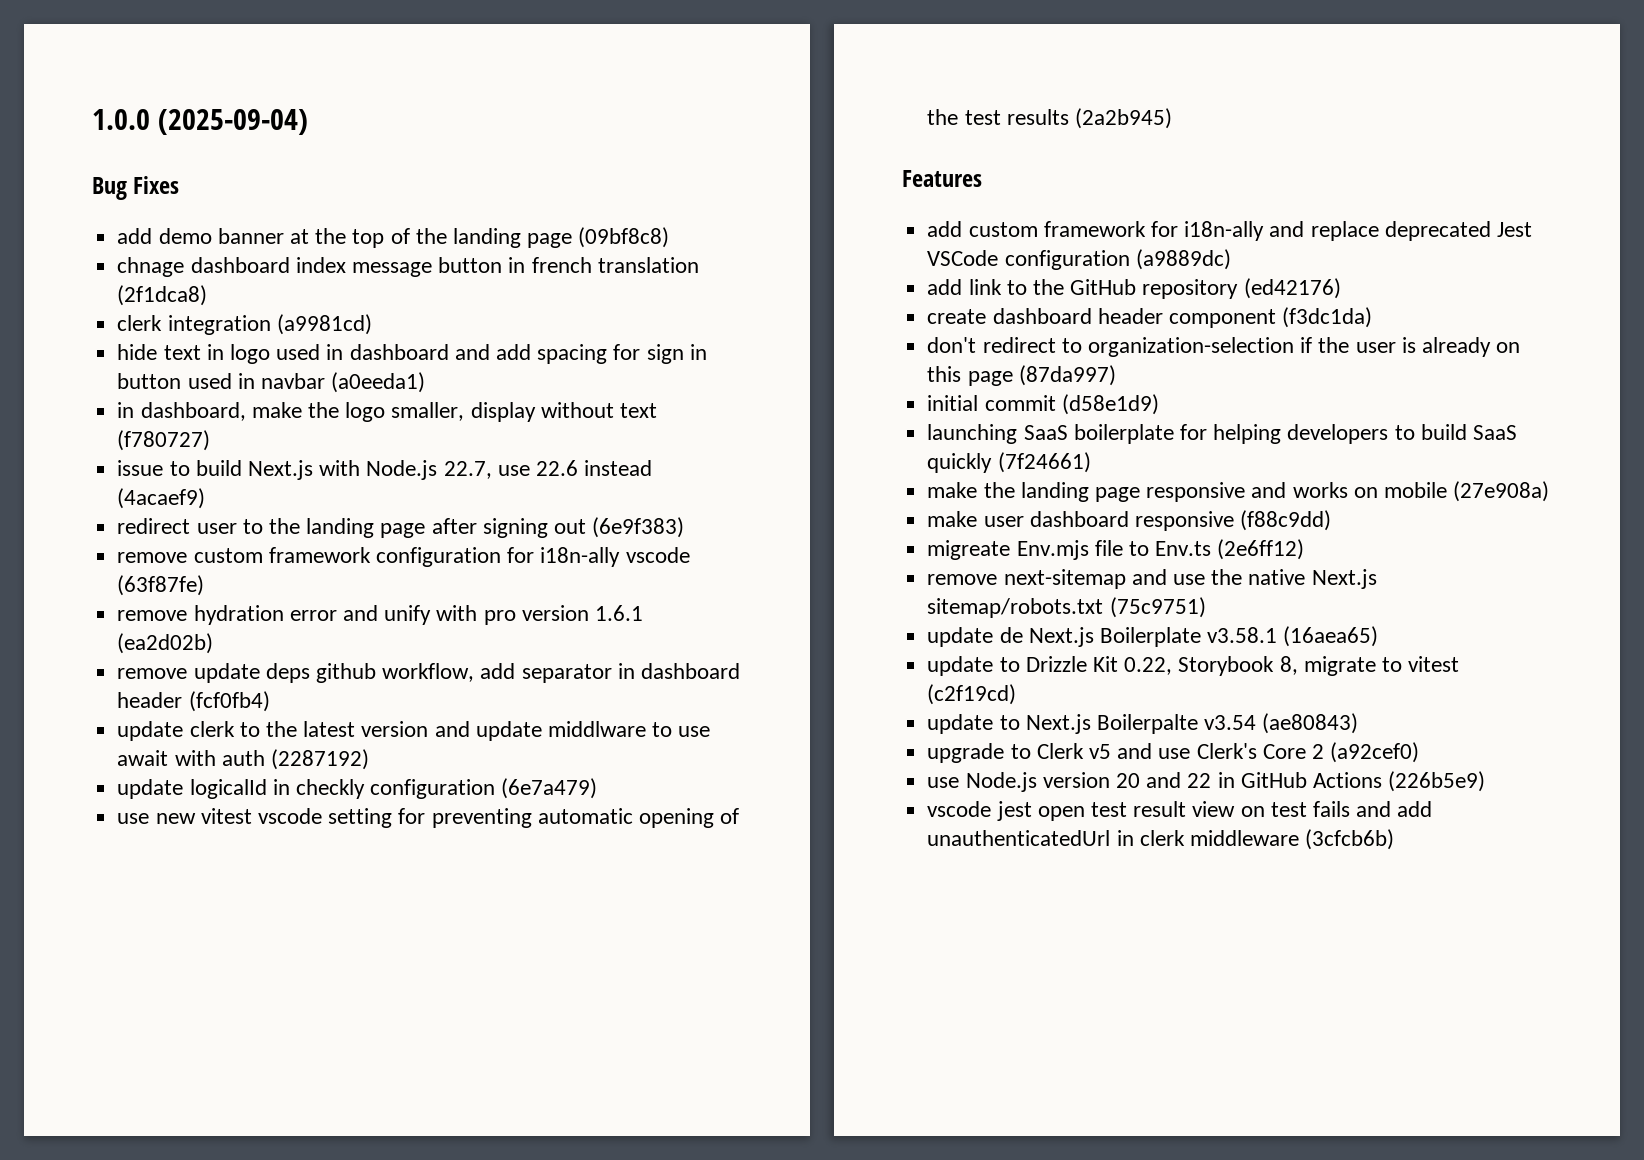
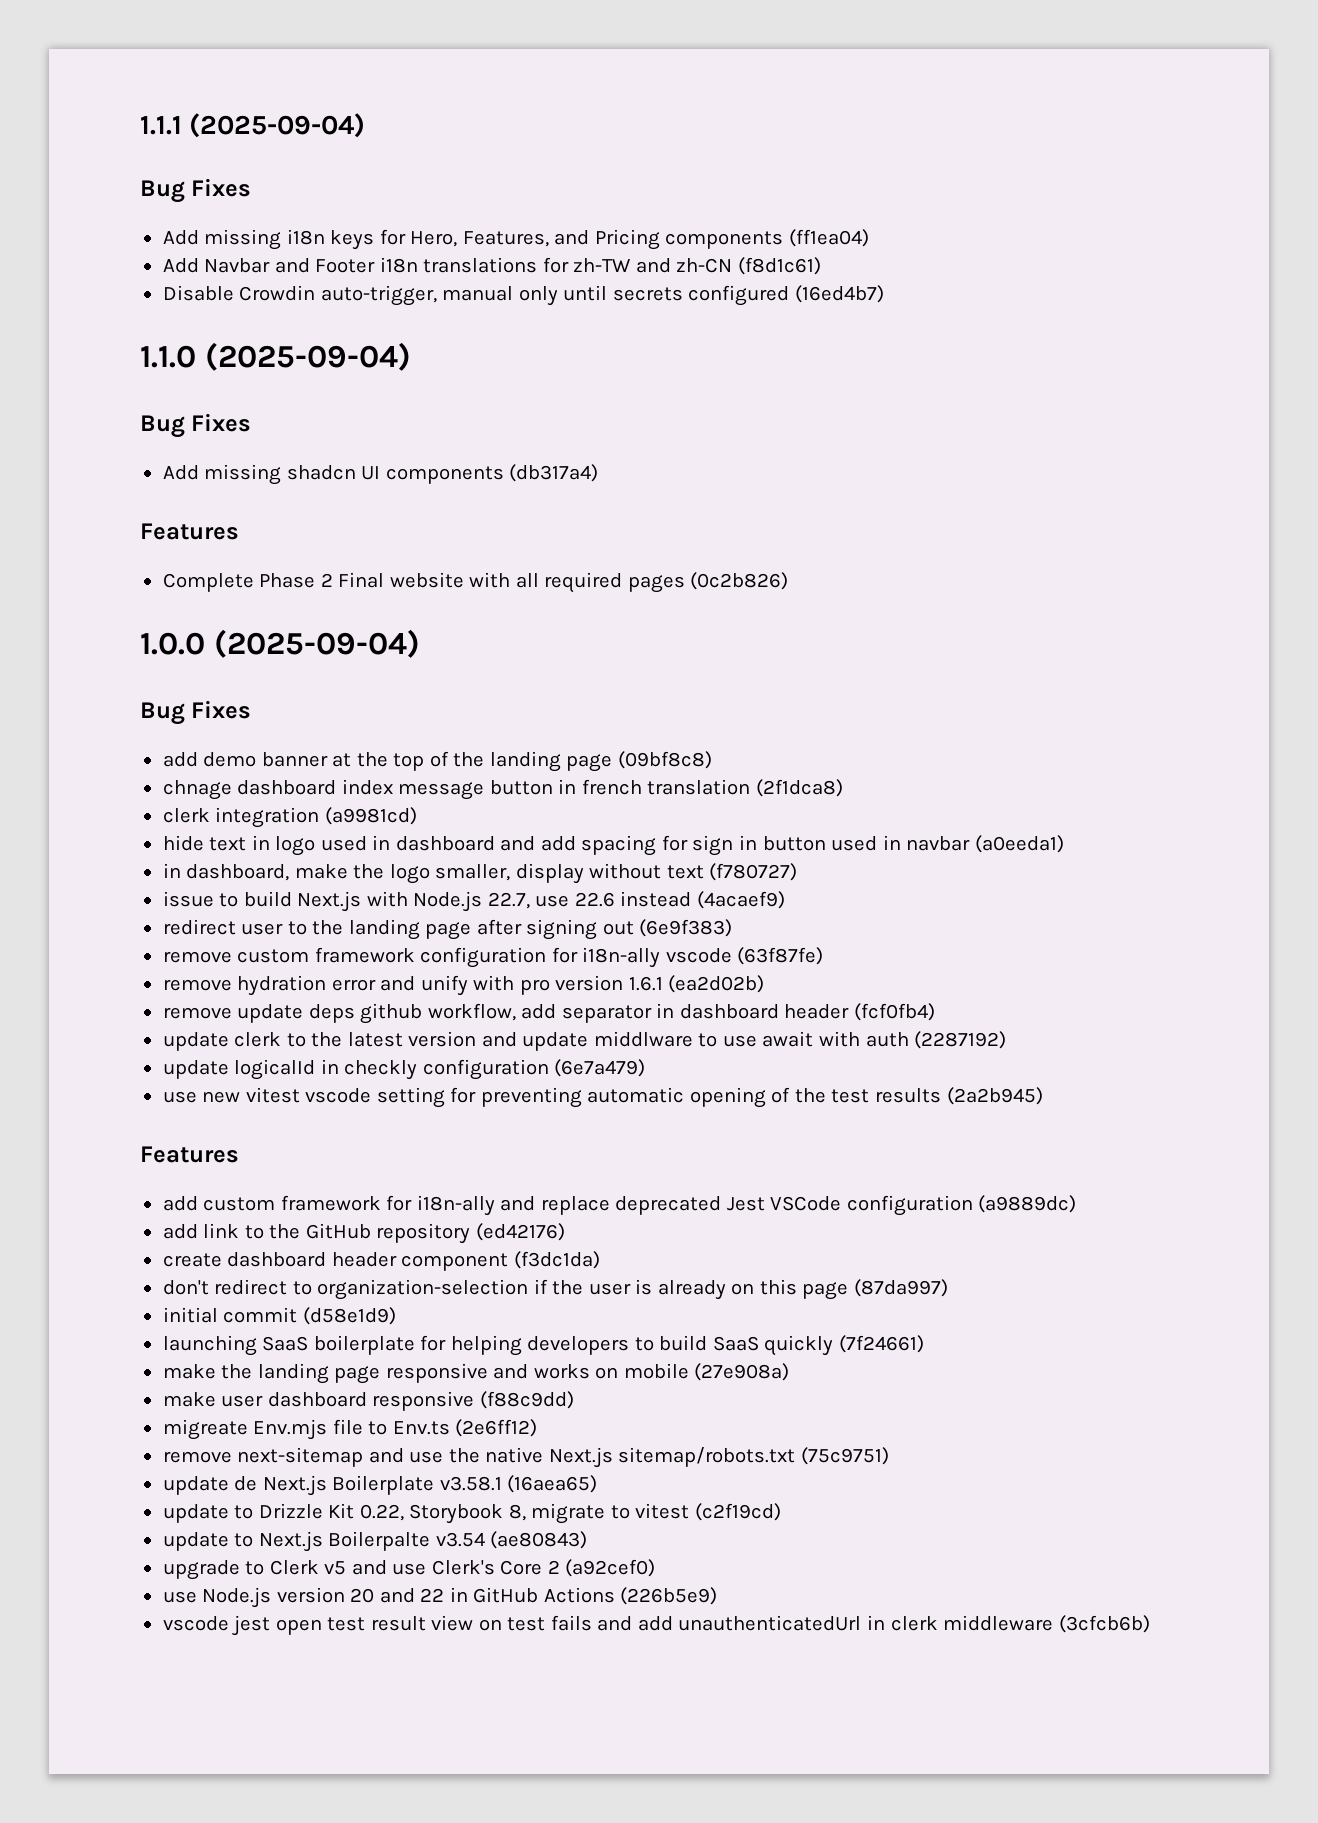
+ 1.1.1 (2025-09-04)
+ Bug Fixes
+ Add missing i18n keys for Hero, Features, and Pricing components (ff1ea04)
+ Add Navbar and Footer i18n translations for zh-TW and zh-CN (f8d1c61)
+ Disable Crowdin auto-trigger, manual only until secrets configured (16ed4b7)
+ 1.1.0 (2025-09-04)
+ Bug Fixes
+ Add missing shadcn UI components (db317a4)
+ Features
+ Complete Phase 2 Final website with all required pages (0c2b826)

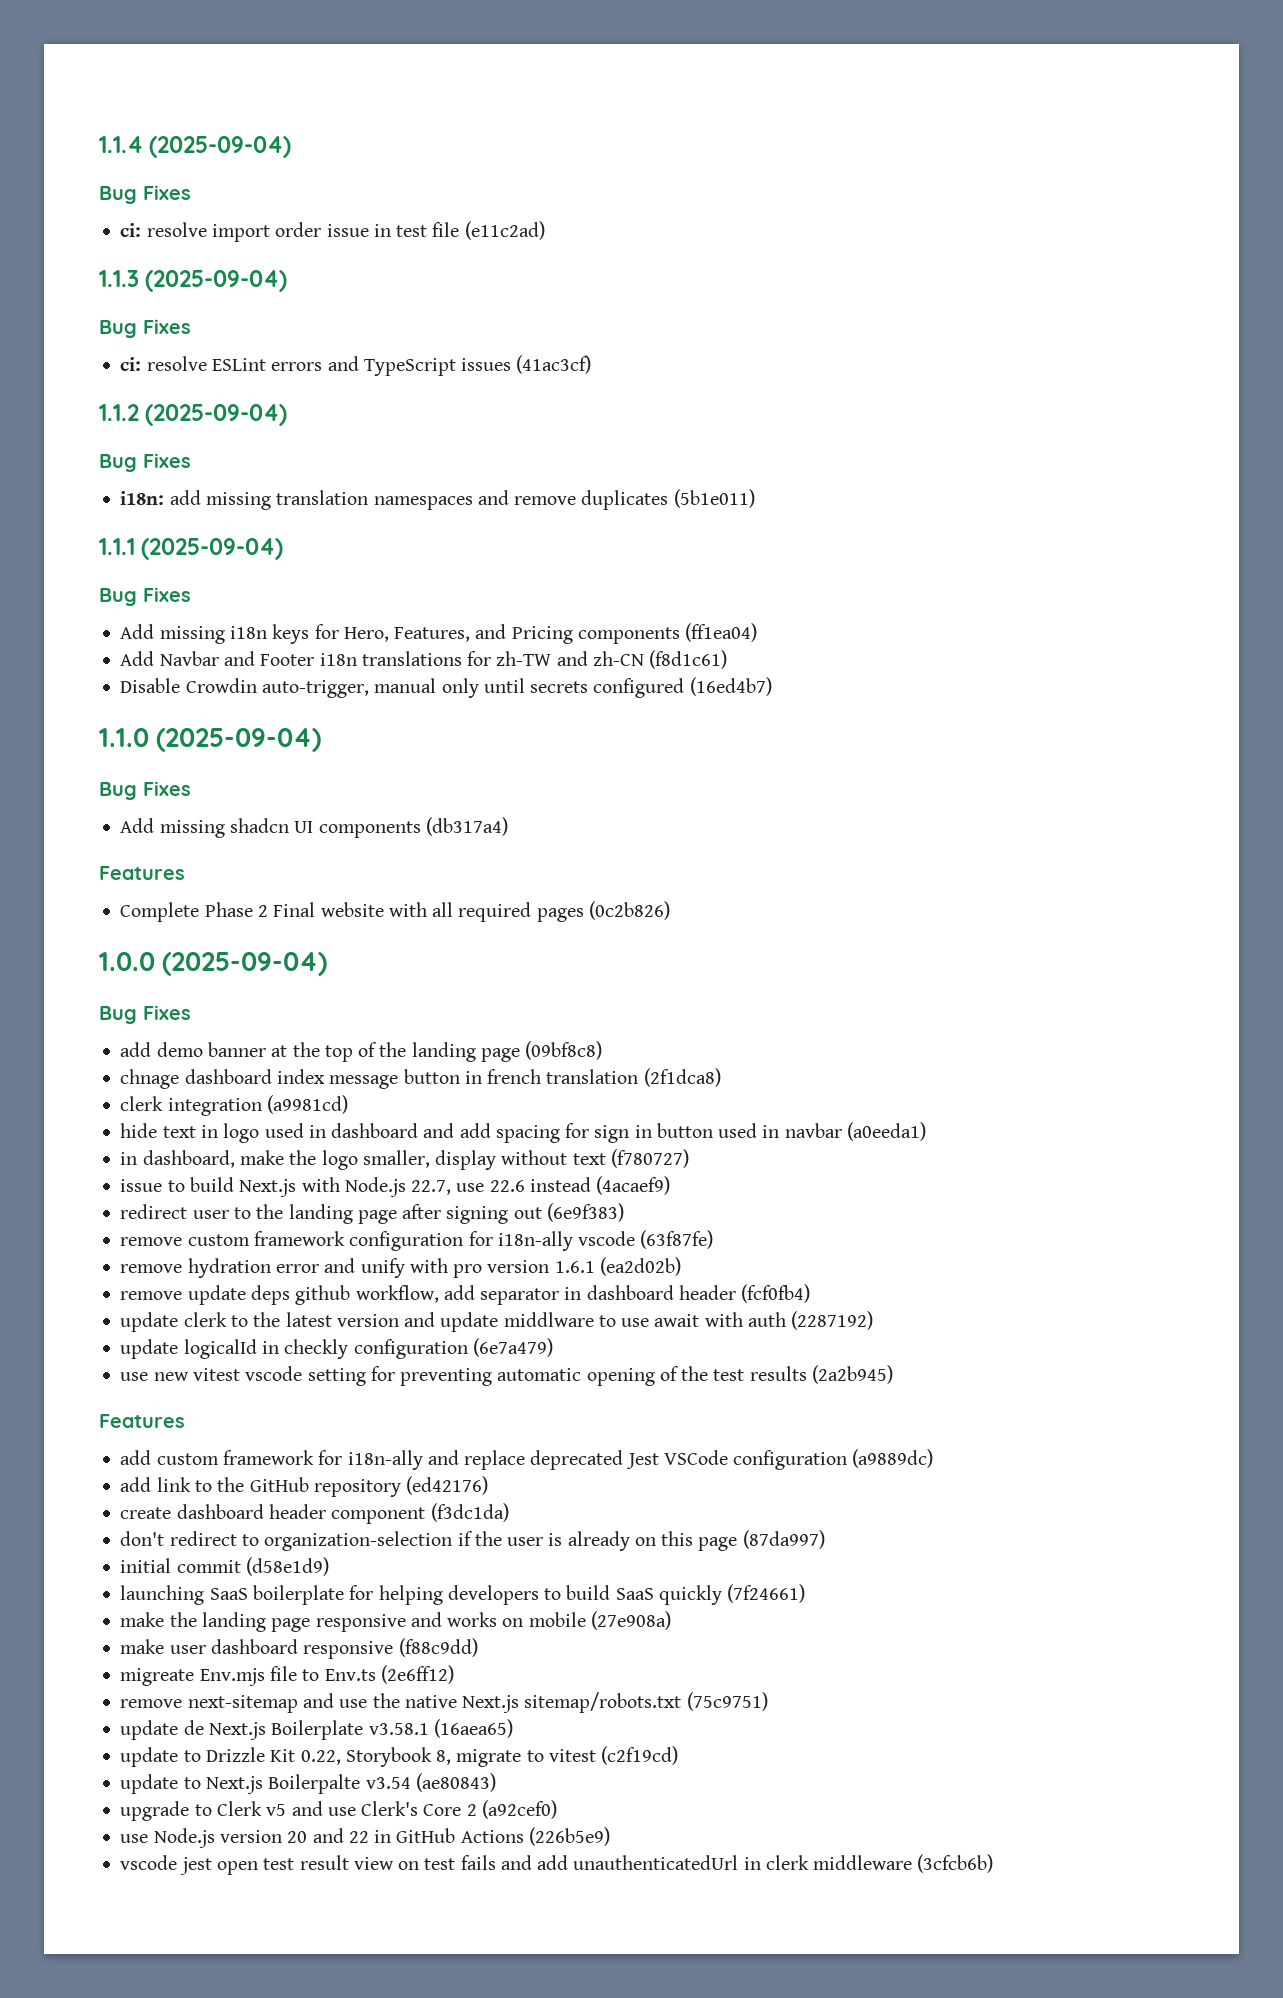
+ 1.1.4 (2025-09-04)
+ Bug Fixes
+ ci: resolve import order issue in test file (e11c2ad)
+ 1.1.3 (2025-09-04)
+ Bug Fixes
+ ci: resolve ESLint errors and TypeScript issues (41ac3cf)
+ 1.1.2 (2025-09-04)
+ Bug Fixes
+ i18n: add missing translation namespaces and remove duplicates (5b1e011)

